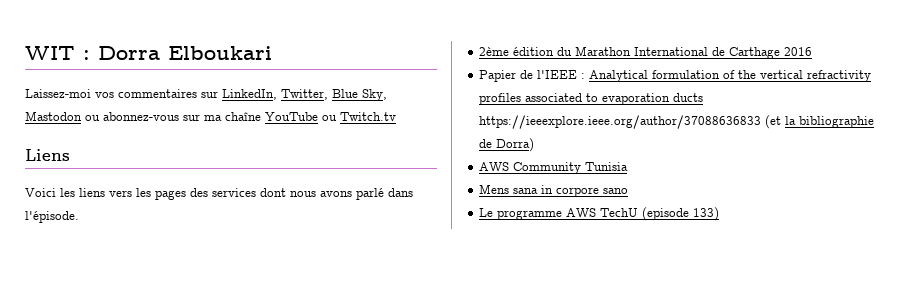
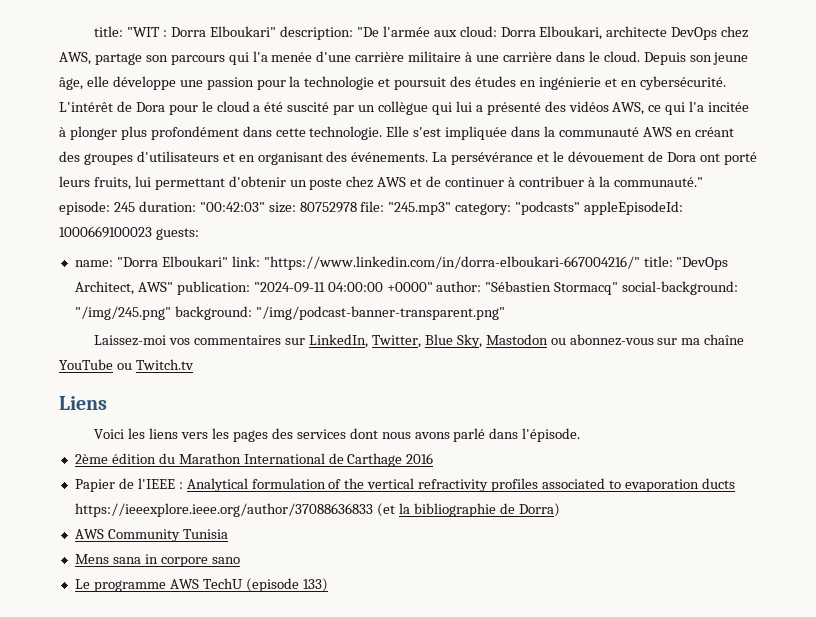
- WIT : Dorra Elboukari
+ title: "WIT : Dorra Elboukari" description: "De l'armée aux cloud: Dorra Elboukari, architecte DevOps chez AWS, partage son parcours qui l'a menée d'une carrière militaire à une carrière dans le cloud. Depuis son jeune âge, elle développe une passion pour la technologie et poursuit des études en ingénierie et en cybersécurité. L'intérêt de Dora pour le cloud a été suscité par un collègue qui lui a présenté des vidéos AWS, ce qui l'a incitée à plonger plus profondément dans cette technologie. Elle s'est impliquée dans la communauté AWS en créant des groupes d'utilisateurs et en organisant des événements. La persévérance et le dévouement de Dora ont porté leurs fruits, lui permettant d'obtenir un poste chez AWS et de continuer à contribuer à la communauté." episode: 245 duration: "00:42:03" size: 80752978 file: "245.mp3" category: "podcasts" appleEpisodeId: 1000669100023 guests:
+ name: "Dorra Elboukari" link: "https://www.linkedin.com/in/dorra-elboukari-667004216/" title: "DevOps Architect, AWS" publication: "2024-09-11 04:00:00 +0000" author: "Sébastien Stormacq" social-background: "/img/245.png" background: "/img/podcast-banner-transparent.png"

